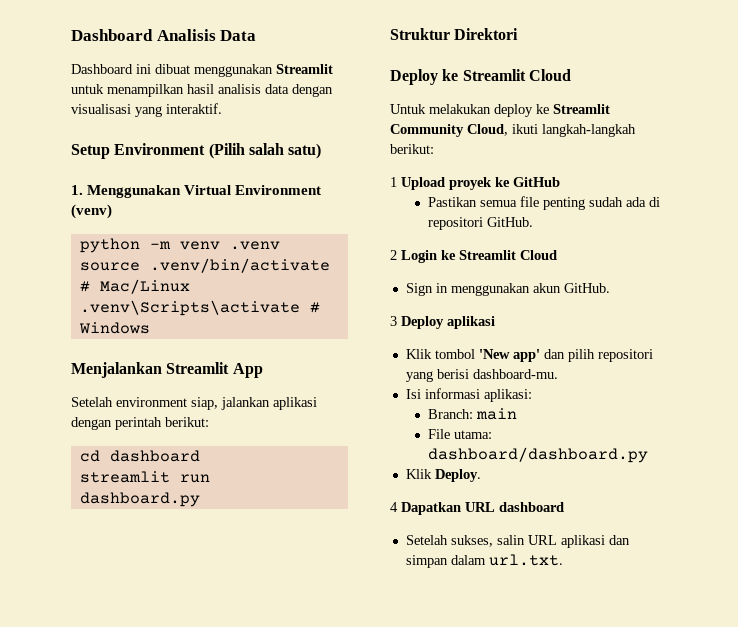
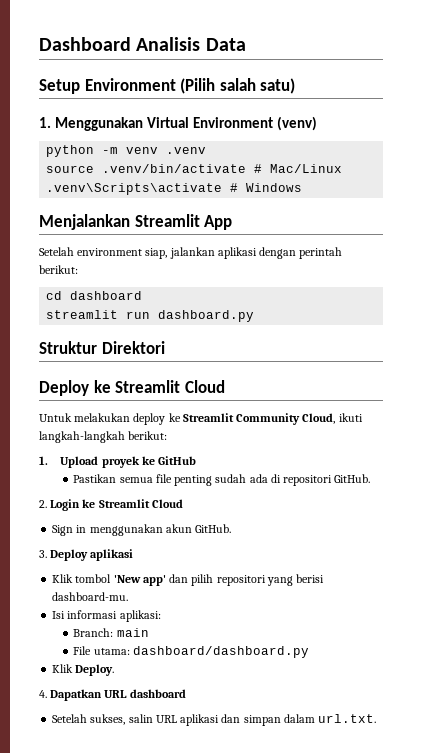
- Dashboard ini dibuat menggunakan Streamlit untuk menampilkan hasil analisis data dengan visualisasi yang interaktif.
- 1 Upload proyek ke GitHub
+ 1. Upload proyek ke GitHub
- 2 Login ke Streamlit Cloud
+ 2. Login ke Streamlit Cloud
- 3 Deploy aplikasi
+ 3. Deploy aplikasi
- 4 Dapatkan URL dashboard
+ 4. Dapatkan URL dashboard

